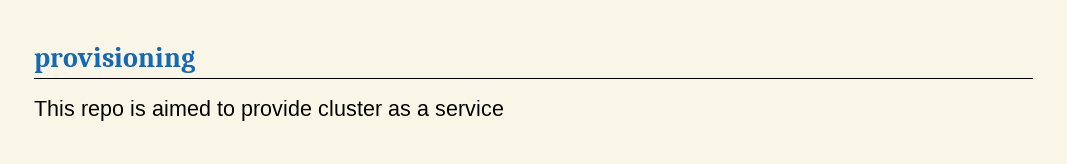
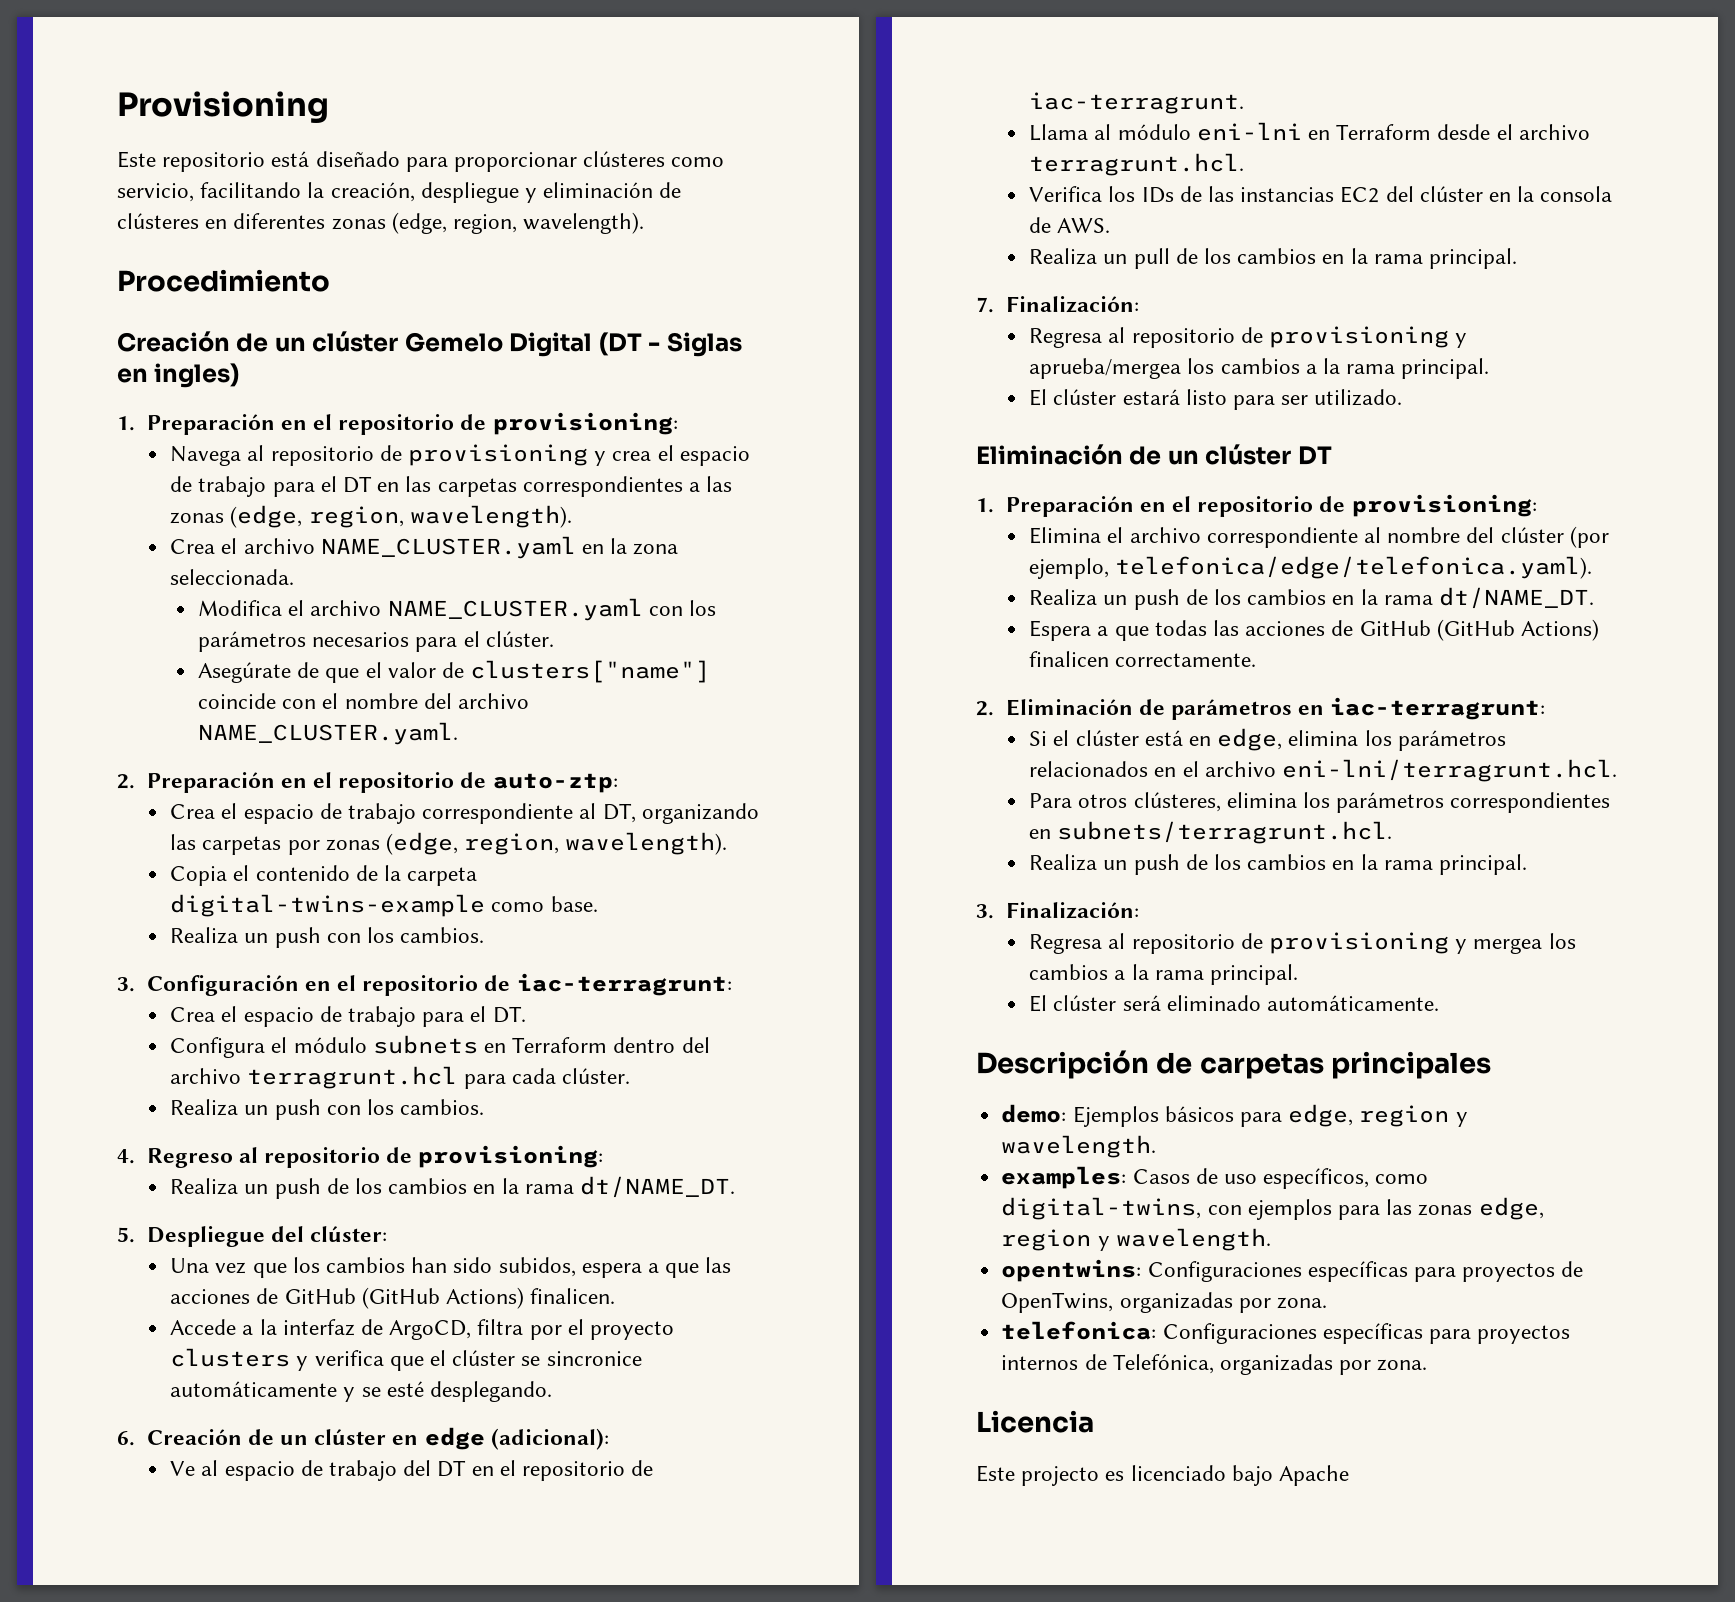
- provisioning
- This repo is aimed to provide cluster as a service
+ Provisioning
+ Este repositorio está diseñado para proporcionar clústeres como servicio, facilitando la creación, despliegue y eliminación de clústeres en diferentes zonas (edge, region, wavelength).
+ Procedimiento
+ Creación de un clúster Gemelo Digital (DT - Siglas en ingles)
+ 1. Preparación en el repositorio de provisioning:
+ Navega al repositorio de provisioning y crea el espacio de trabajo para el DT en las carpetas correspondientes a las zonas (edge, region, wavelength).
+ Crea el archivo NAME_CLUSTER.yaml en la zona seleccionada.
+ Modifica el archivo NAME_CLUSTER.yaml con los parámetros necesarios para el clúster.
+ Asegúrate de que el valor de clusters["name"] coincide con el nombre del archivo NAME_CLUSTER.yaml.
+ 2. Preparación en el repositorio de auto-ztp:
+ Crea el espacio de trabajo correspondiente al DT, organizando las carpetas por zonas (edge, region, wavelength).
+ Copia el contenido de la carpeta digital-twins-example como base.
+ Realiza un push con los cambios.
+ 3. Configuración en el repositorio de iac-terragrunt:
+ Crea el espacio de trabajo para el DT.
+ Configura el módulo subnets en Terraform dentro del archivo terragrunt.hcl para cada clúster.
+ Realiza un push con los cambios.
+ 4. Regreso al repositorio de provisioning:
+ Realiza un push de los cambios en la rama dt/NAME_DT.
+ 5. Despliegue del clúster:
+ Una vez que los cambios han sido subidos, espera a que las acciones de GitHub (GitHub Actions) finalicen.
+ Accede a la interfaz de ArgoCD, filtra por el proyecto clusters y verifica que el clúster se sincronice automáticamente y se esté desplegando.
+ 6. Creación de un clúster en edge (adicional):
+ Ve al espacio de trabajo del DT en el repositorio de iac-terragrunt.
+ Llama al módulo eni-lni en Terraform desde el archivo terragrunt.hcl.
+ Verifica los IDs de las instancias EC2 del clúster en la consola de AWS.
+ Realiza un pull de los cambios en la rama principal.
+ 7. Finalización:
+ Regresa al repositorio de provisioning y aprueba/mergea los cambios a la rama principal.
+ El clúster estará listo para ser utilizado.
+ Eliminación de un clúster DT
+ 1. Preparación en el repositorio de provisioning:
+ Elimina el archivo correspondiente al nombre del clúster (por ejemplo, telefonica/edge/telefonica.yaml).
+ Realiza un push de los cambios en la rama dt/NAME_DT.
+ Espera a que todas las acciones de GitHub (GitHub Actions) finalicen correctamente.
+ 2. Eliminación de parámetros en iac-terragrunt:
+ Si el clúster está en edge, elimina los parámetros relacionados en el archivo eni-lni/terragrunt.hcl.
+ Para otros clústeres, elimina los parámetros correspondientes en subnets/terragrunt.hcl.
+ Realiza un push de los cambios en la rama principal.
+ 3. Finalización:
+ Regresa al repositorio de provisioning y mergea los cambios a la rama principal.
+ El clúster será eliminado automáticamente.
+ Descripción de carpetas principales
+ demo: Ejemplos básicos para edge, region y wavelength.
+ examples: Casos de uso específicos, como digital-twins, con ejemplos para las zonas edge, region y wavelength.
+ opentwins: Configuraciones específicas para proyectos de OpenTwins, organizadas por zona.
+ telefonica: Configuraciones específicas para proyectos internos de Telefónica, organizadas por zona.
+ Licencia
+ Este projecto es licenciado bajo Apache

